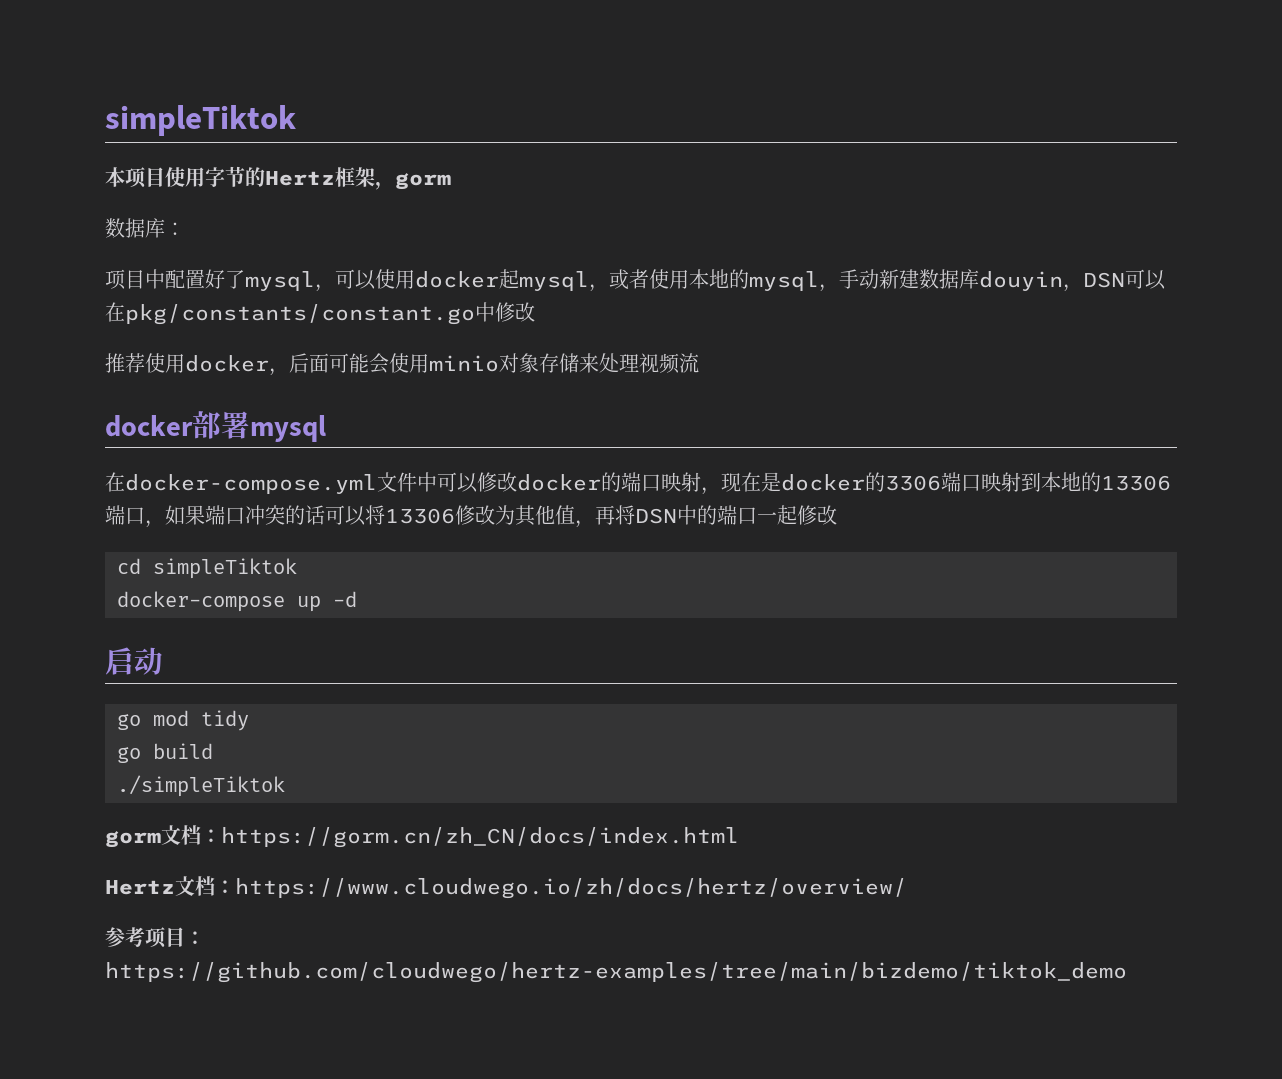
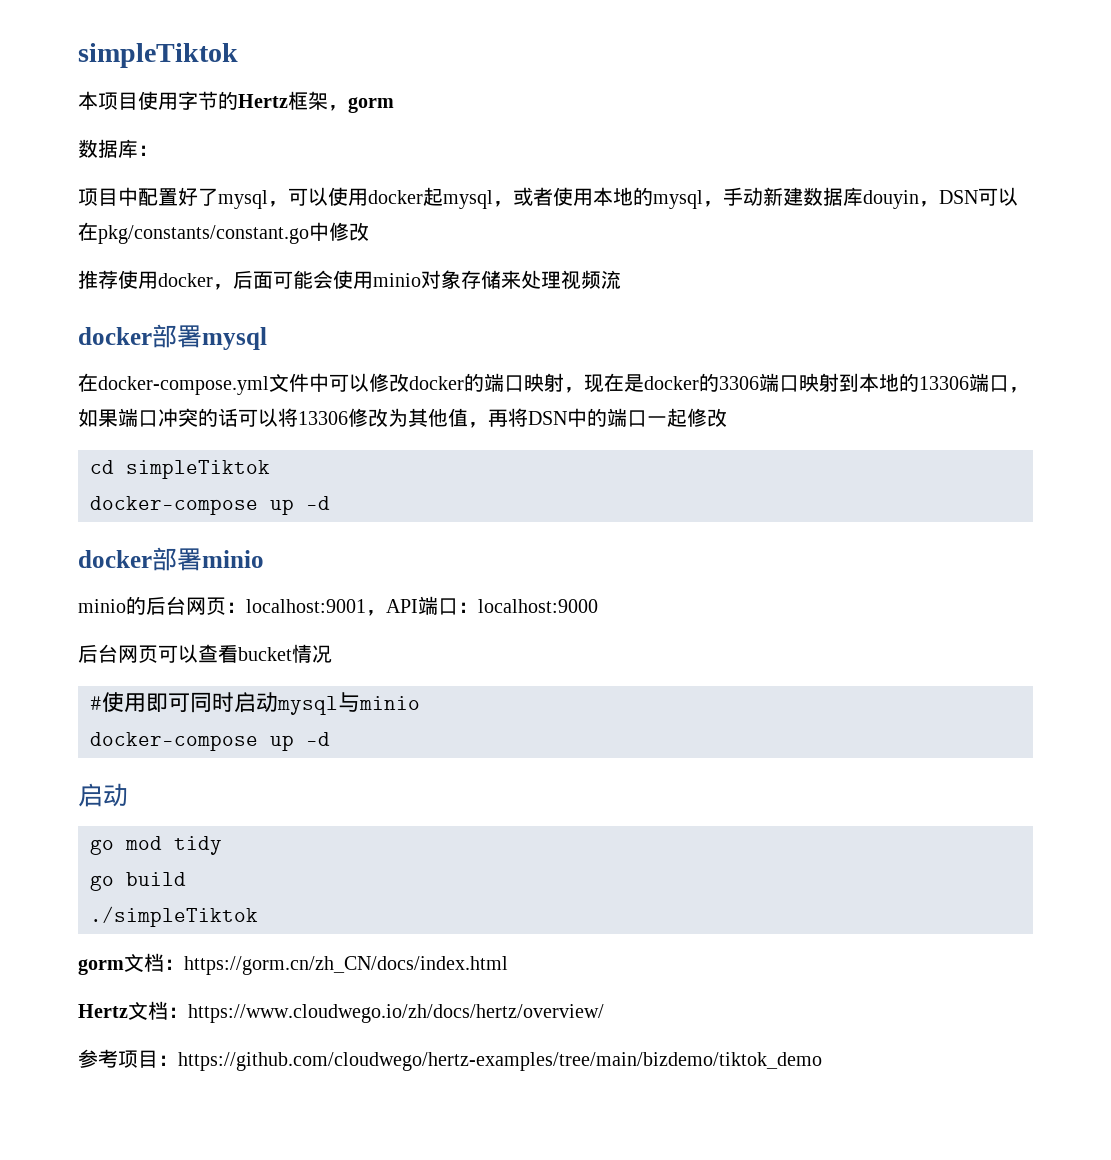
+ docker部署minio
+ minio的后台网页：localhost:9001，API端口：localhost:9000
+ 后台网页可以查看bucket情况
+ #使用即可同时启动mysql与minio
+ docker-compose up -d

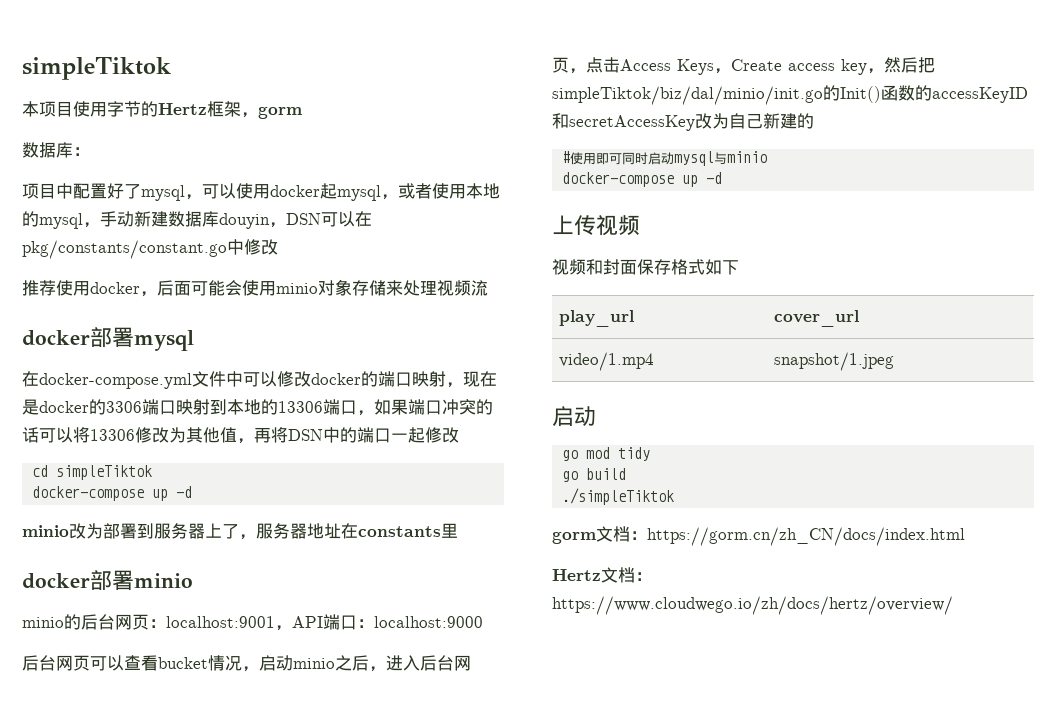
+ minio改为部署到服务器上了，服务器地址在constants里
- 后台网页可以查看bucket情况
+ 后台网页可以查看bucket情况，启动minio之后，进入后台网页，点击Access Keys，Create access key，然后把simpleTiktok/biz/dal/minio/init.go的Init()函数的accessKeyID和secretAccessKey改为自己新建的
+ 上传视频
+ 视频和封面保存格式如下
+ play_url | cover_url
+ video/1.mp4 | snapshot/1.jpeg
- 参考项目：https://github.com/cloudwego/hertz-examples/tree/main/bizdemo/tiktok_demo

